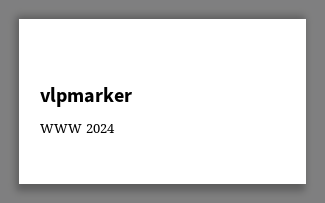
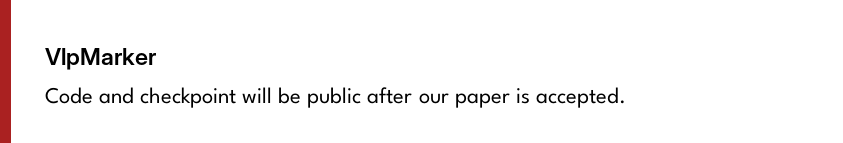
- vlpmarker
- WWW 2024
+ VlpMarker
+ Code and checkpoint will be public after our paper is accepted.

